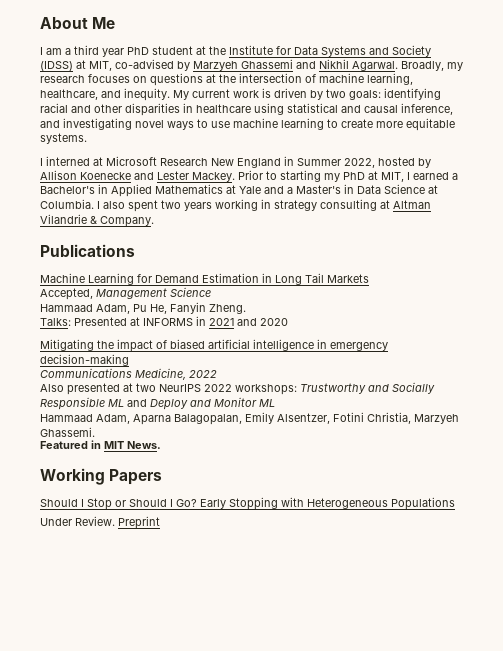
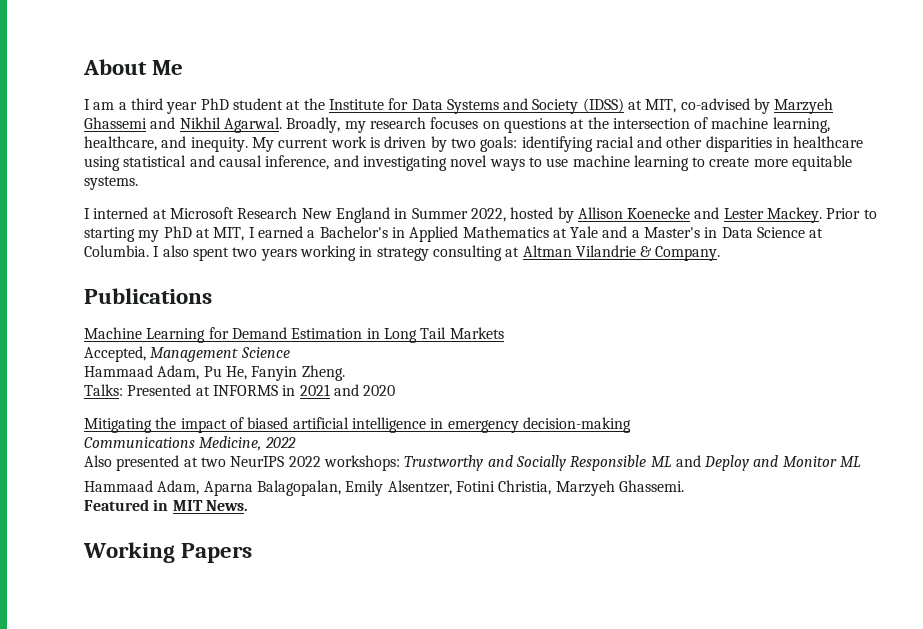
- Should I Stop or Should I Go? Early Stopping with Heterogeneous Populations
- Under Review. Preprint

